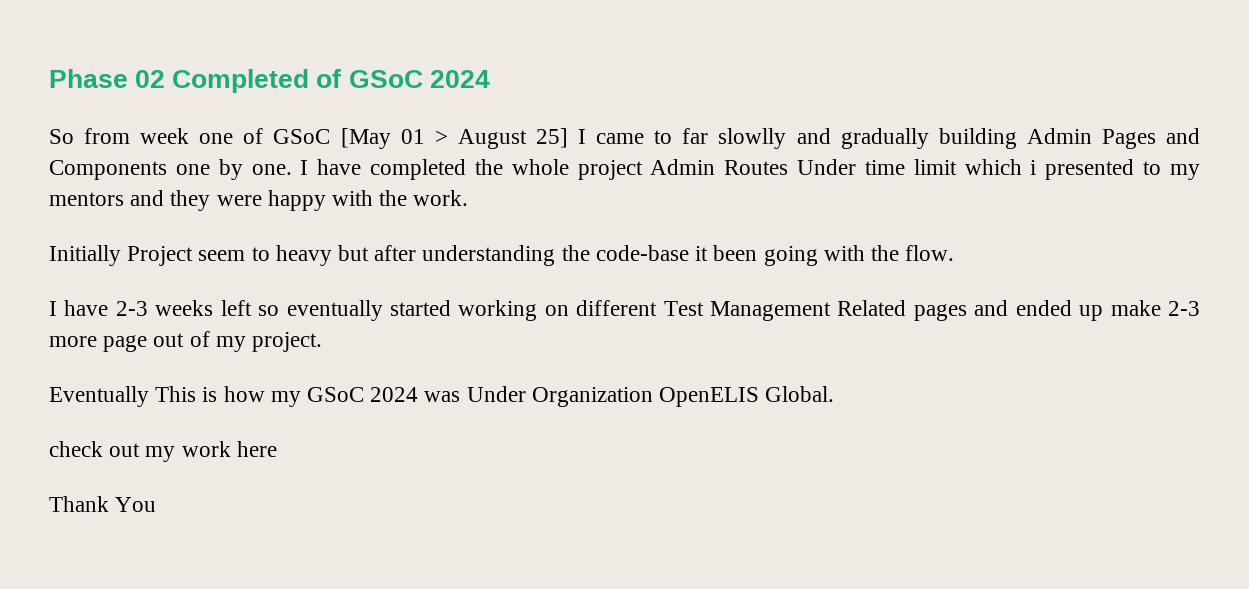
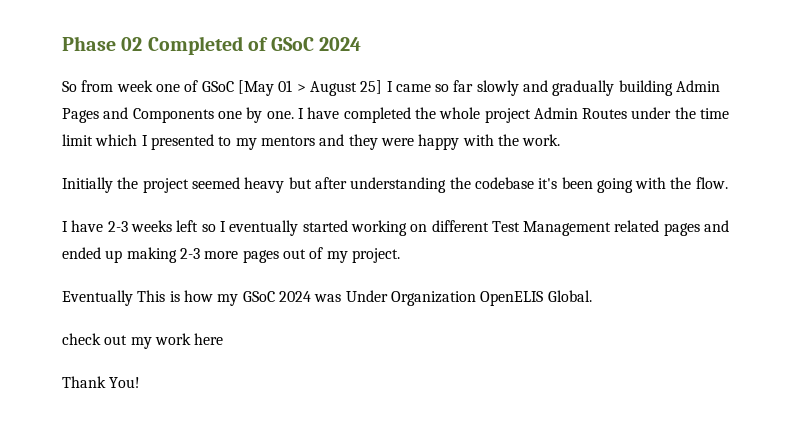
- So from week one of GSoC [May 01 > August 25] I came to far slowlly and gradually building Admin Pages and Components one by one.
+ So from week one of GSoC [May 01 > August 25] I came so far slowly and gradually building Admin Pages and Components one by one.
- I have completed the whole project Admin Routes Under time limit which i presented to my mentors and they were happy with the work.
+ I have completed the whole project Admin Routes under the time limit which I presented to my mentors and they were happy with the work.
- Initially Project seem to heavy but after understanding the code-base it been going with the flow.
+ Initially the project seemed heavy but after understanding the codebase it's been going with the flow.
- I have 2-3 weeks left so eventually started working on different Test Management Related pages and ended up make 2-3 more page out of my project.
+ I have 2-3 weeks left so I eventually started working on different Test Management related pages and ended up making 2-3 more pages out of my project.
- Thank You
+ Thank You!

